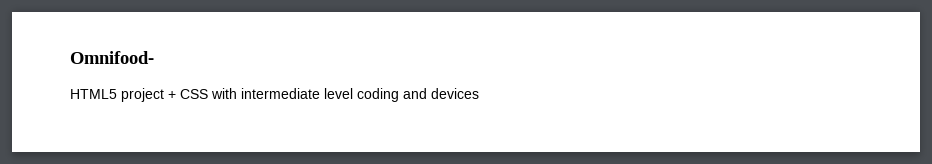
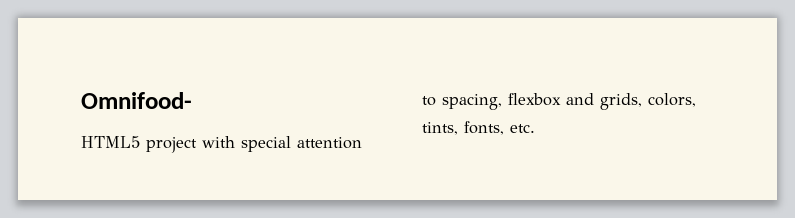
- HTML5 project + CSS with intermediate level coding and devices
+ HTML5 project with special attention to spacing, flexbox and grids, colors, tints, fonts, etc.

